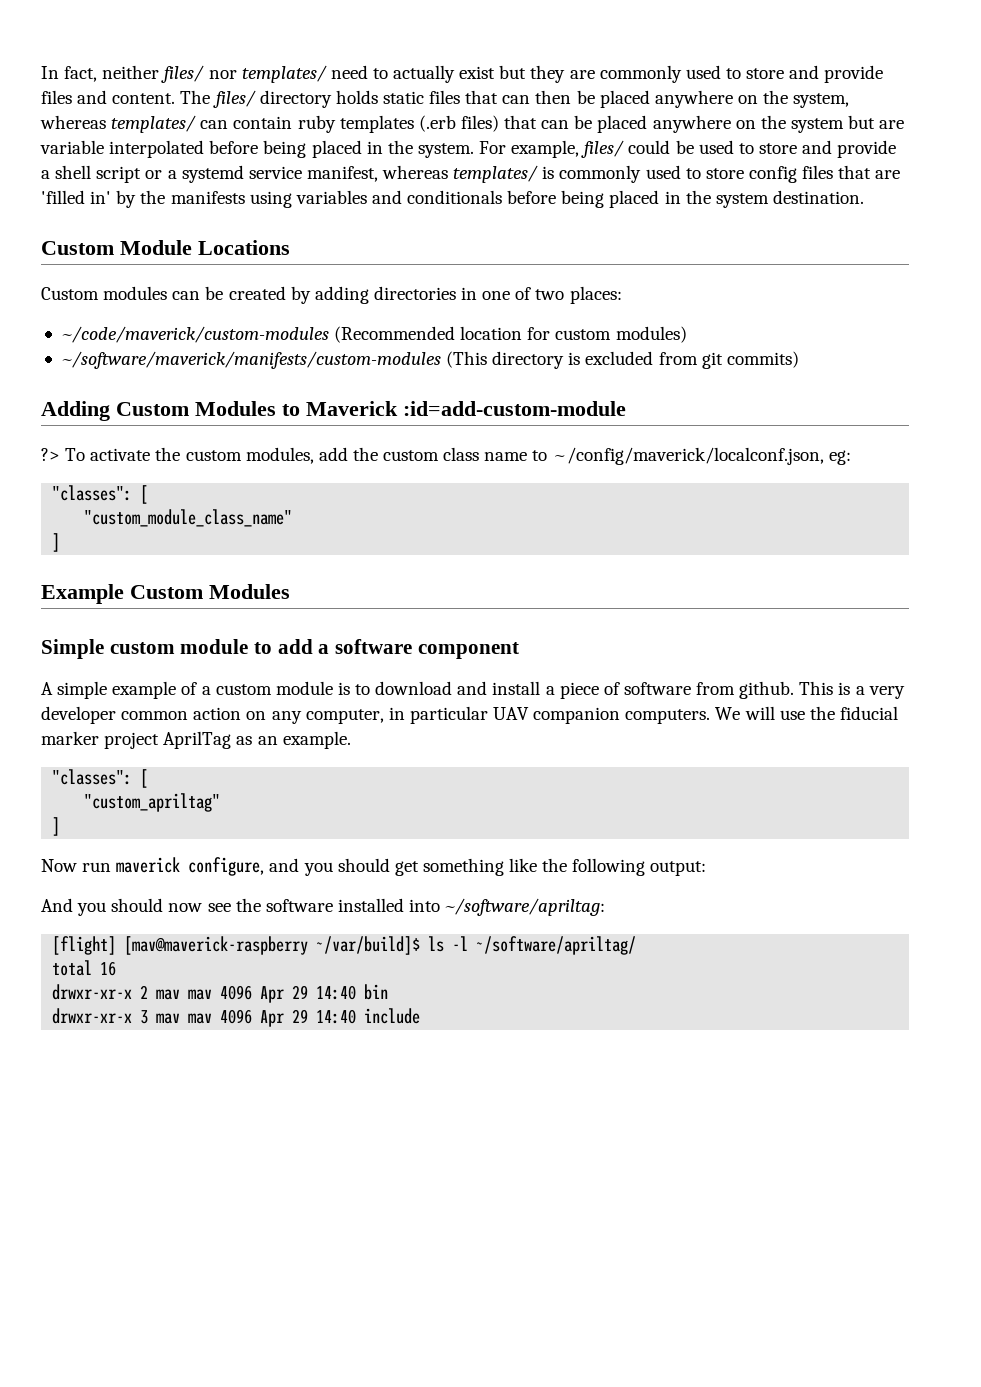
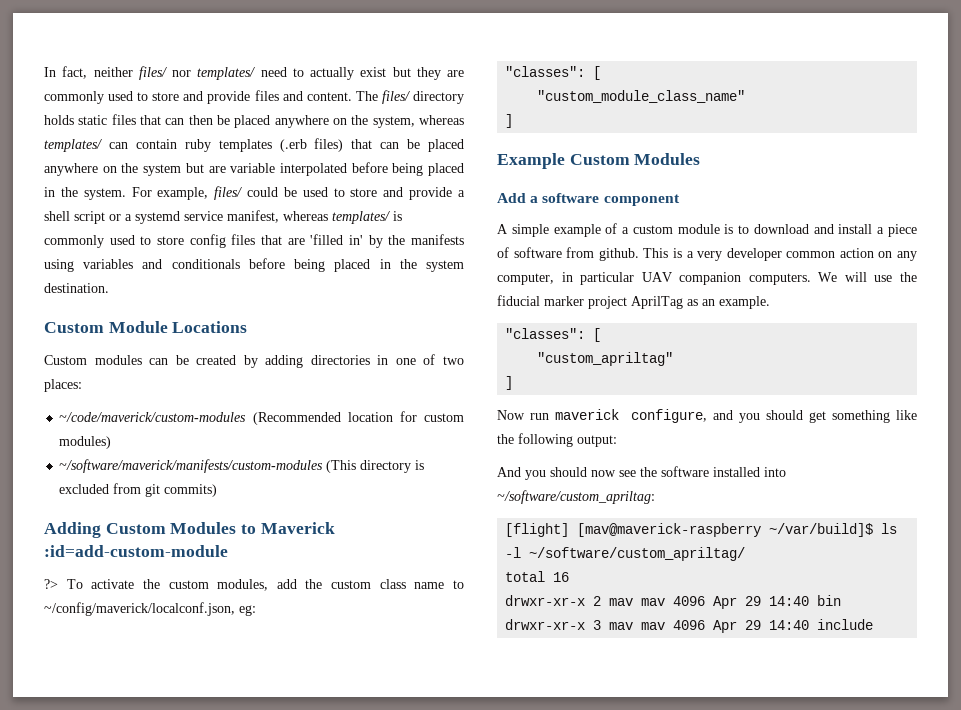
- Simple custom module to add a software component
+ Add a software component
- And you should now see the software installed into ~/software/apriltag:
+ And you should now see the software installed into ~/software/custom_apriltag:
- [flight] [mav@maverick-raspberry ~/var/build]$ ls -l ~/software/apriltag/
+ [flight] [mav@maverick-raspberry ~/var/build]$ ls -l ~/software/custom_apriltag/

